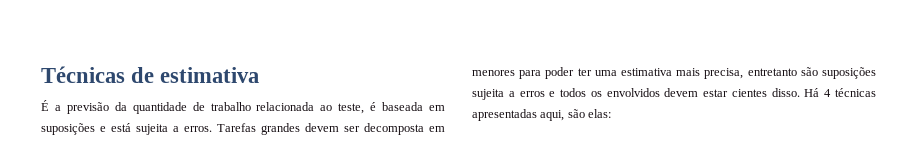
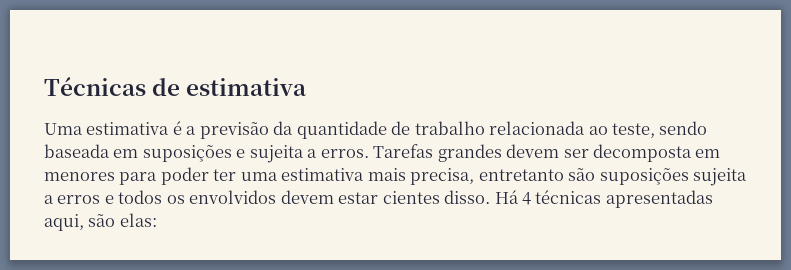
- É a previsão da quantidade de trabalho relacionada ao teste, é baseada em suposições e está sujeita a erros.
+ Uma estimativa é a previsão da quantidade de trabalho relacionada ao teste, sendo baseada em suposições e sujeita a erros.

